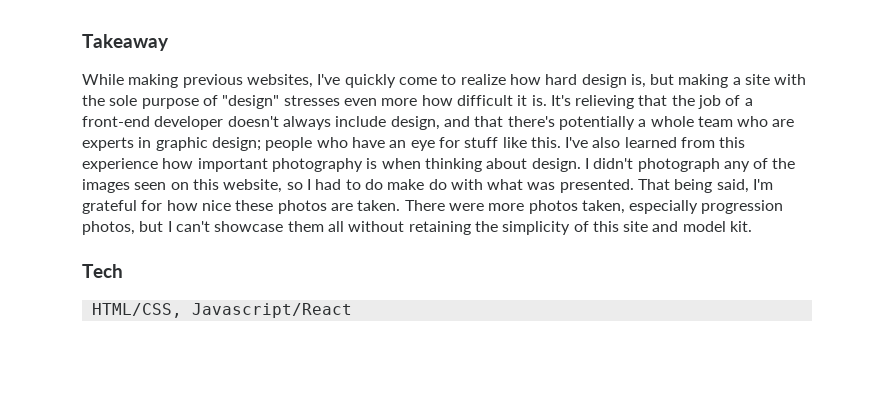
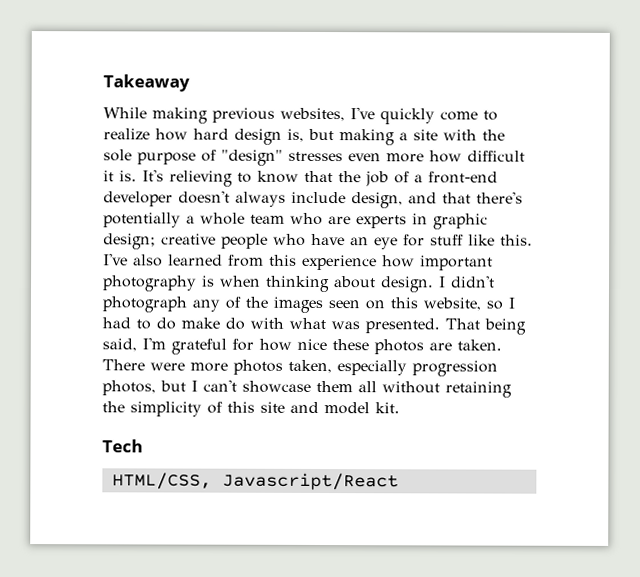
- It's relieving that the job of a front-end developer doesn't always include design, and that there's potentially a whole team who are experts in graphic design; people who have an eye for stuff like this.
+ It's relieving to know that the job of a front-end developer doesn't always include design, and that there's potentially a whole team who are experts in graphic design; creative people who have an eye for stuff like this.

